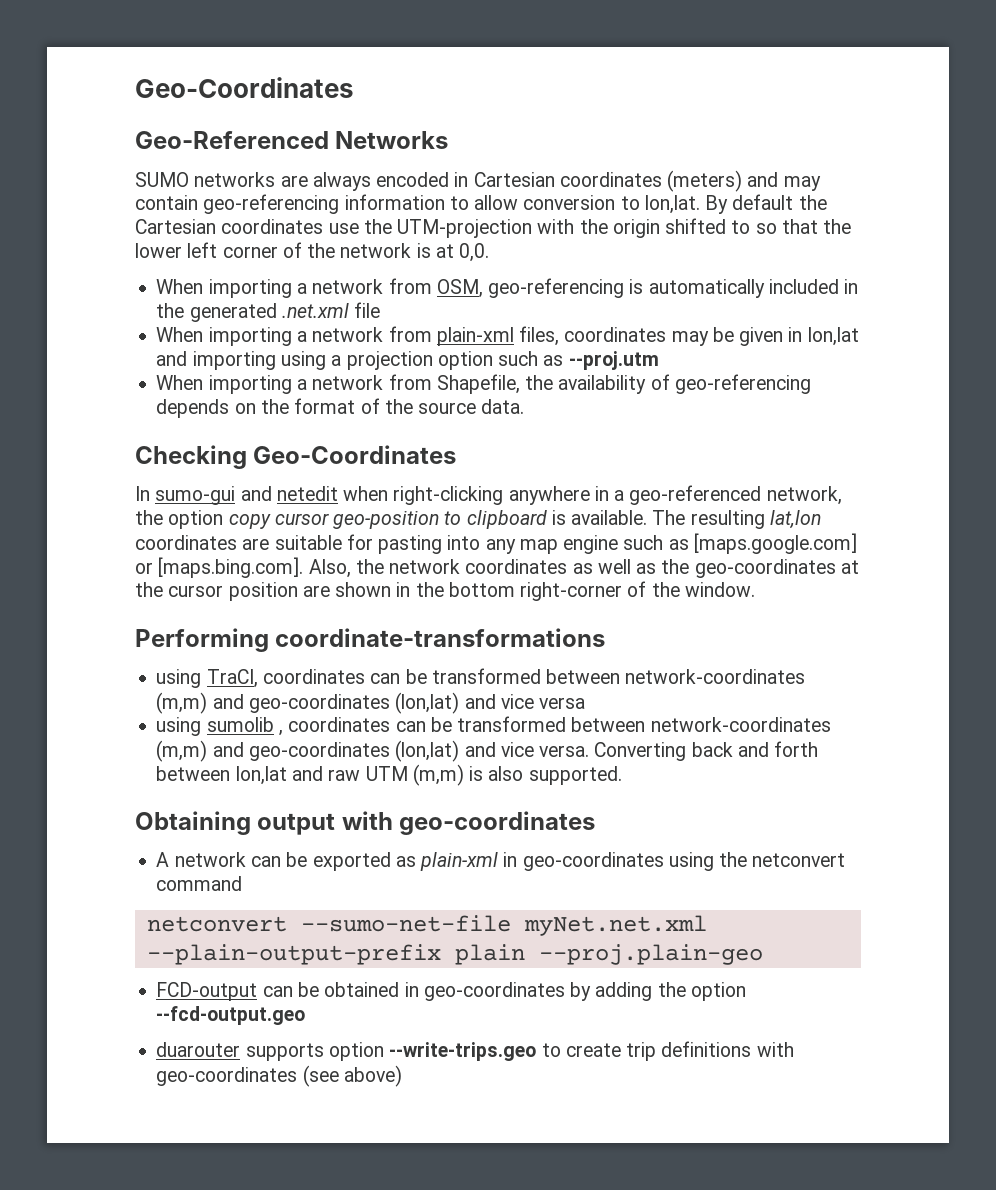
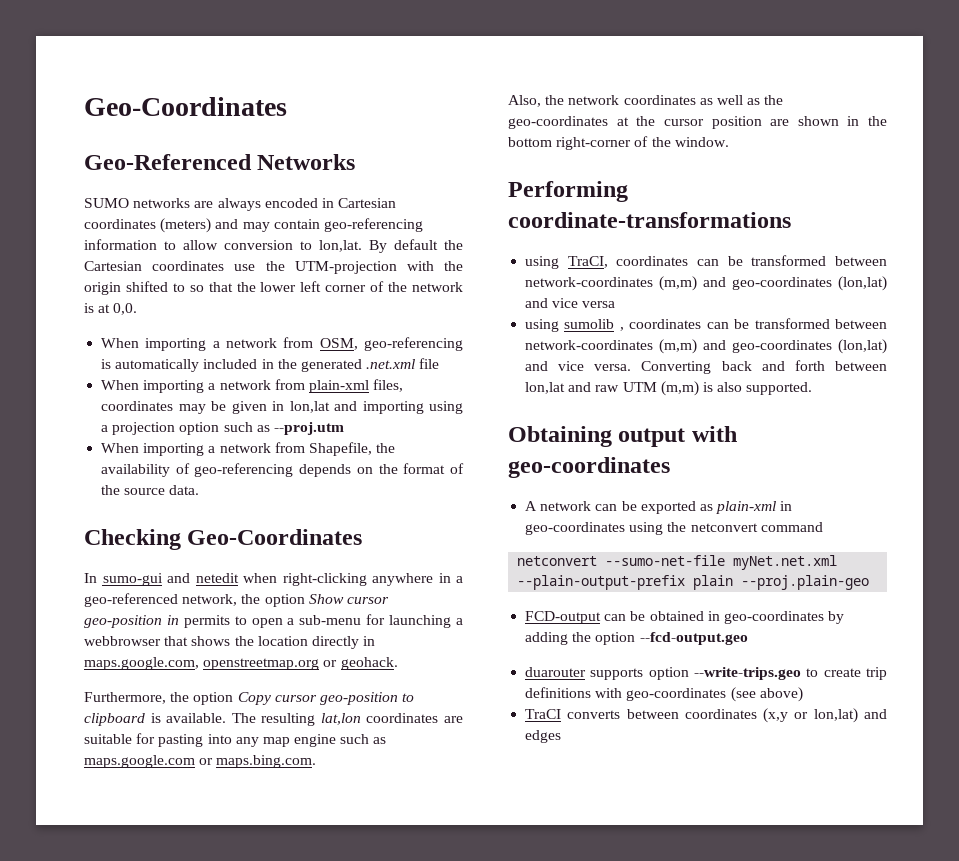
- In sumo-gui and netedit when right-clicking anywhere in a geo-referenced network, the option copy cursor geo-position to clipboard is available.
+ In sumo-gui and netedit when right-clicking anywhere in a geo-referenced network, the option Show cursor geo-position in permits to open a sub-menu for launching a webbrowser that shows the location directly in maps.google.com, openstreetmap.org or geohack.
+ Furthermore, the option Copy cursor geo-position to clipboard is available.
- The resulting lat,lon coordinates are suitable for pasting into any map engine such as [maps.google.com] or [maps.bing.com]. Also, the network coordinates as well as the geo-coordinates at the cursor position are shown in the bottom right-corner of the window.
+ The resulting lat,lon coordinates are suitable for pasting into any map engine such as maps.google.com or maps.bing.com.
+ Also, the network coordinates as well as the geo-coordinates at the cursor position are shown in the bottom right-corner of the window.
+ TraCI converts between coordinates (x,y or lon,lat) and edges

